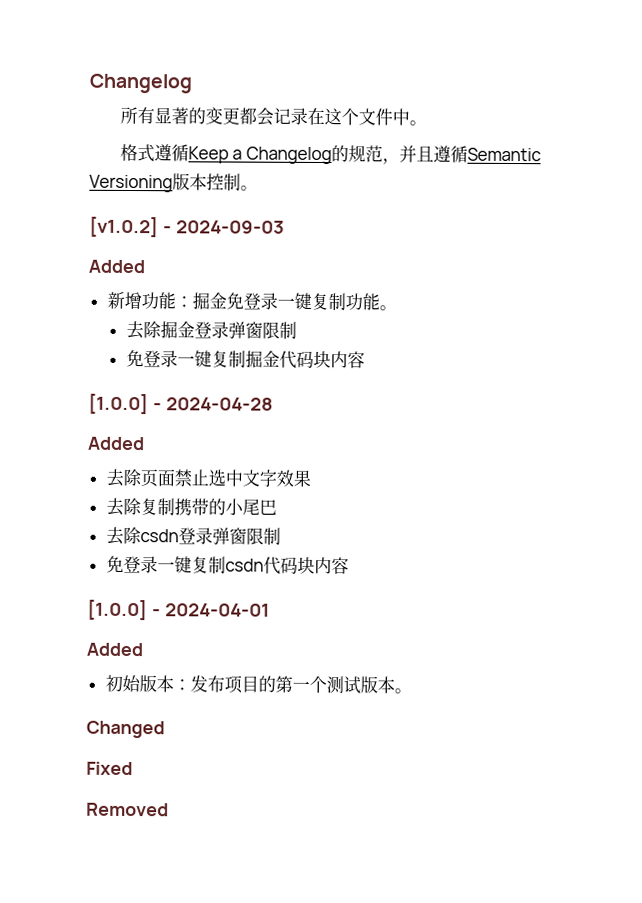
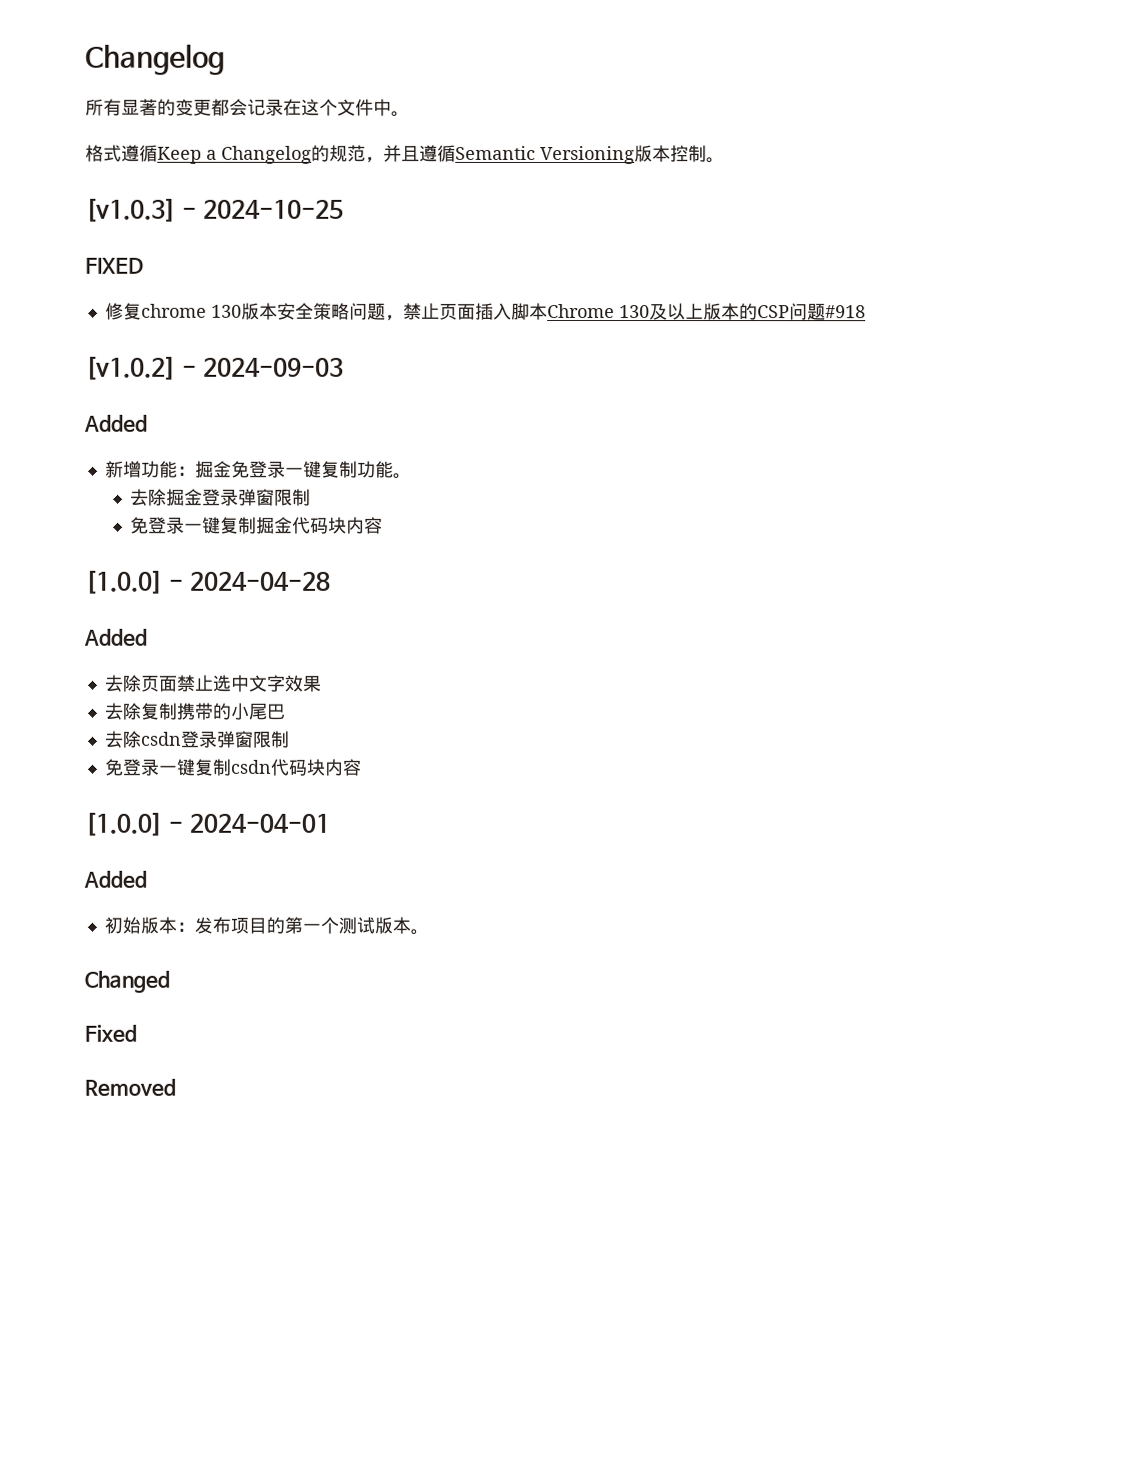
+ [v1.0.3] - 2024-10-25
+ FIXED
+ 修复chrome 130版本安全策略问题，禁止页面插入脚本Chrome 130及以上版本的CSP问题#918

